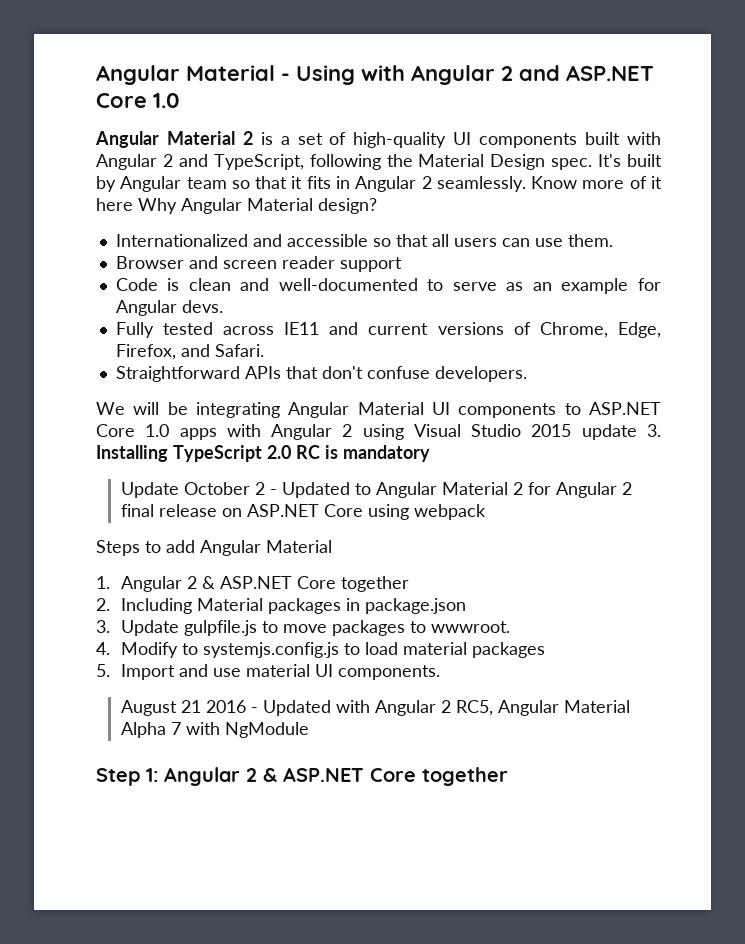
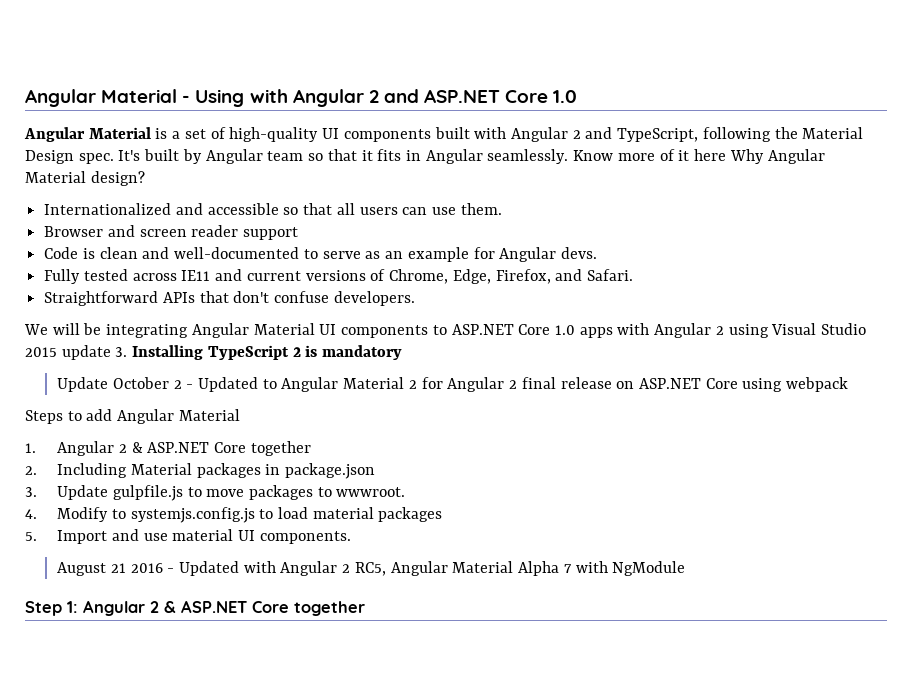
- Angular Material 2 is a set of high-quality UI components built with Angular 2 and TypeScript, following the Material Design spec.
+ Angular Material is a set of high-quality UI components built with Angular 2 and TypeScript, following the Material Design spec.
- It's built by Angular team so that it fits in Angular 2 seamlessly.
+ It's built by Angular team so that it fits in Angular seamlessly.
- We will be integrating Angular Material UI components to ASP.NET Core 1.0 apps with Angular 2 using Visual Studio 2015 update 3. Installing TypeScript 2.0 RC is mandatory
+ We will be integrating Angular Material UI components to ASP.NET Core 1.0 apps with Angular 2 using Visual Studio 2015 update 3. Installing TypeScript 2 is mandatory

